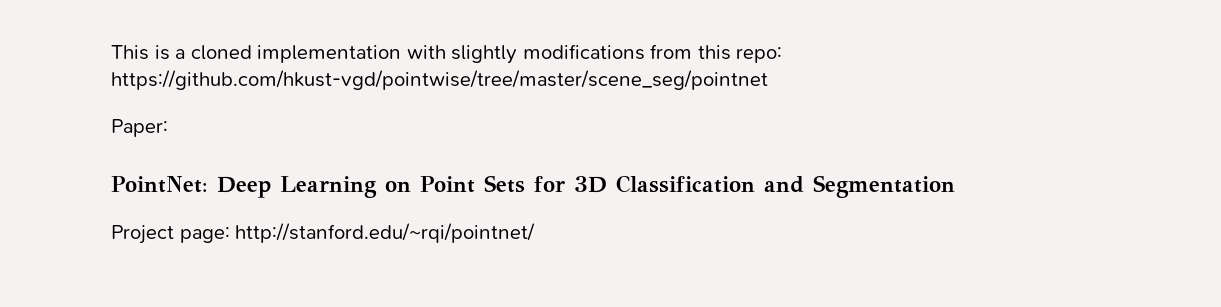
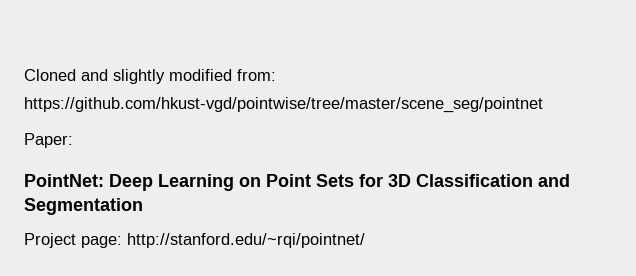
- This is a cloned implementation with slightly modifications from this repo: https://github.com/hkust-vgd/pointwise/tree/master/scene_seg/pointnet
+ Cloned and slightly modified from: https://github.com/hkust-vgd/pointwise/tree/master/scene_seg/pointnet

